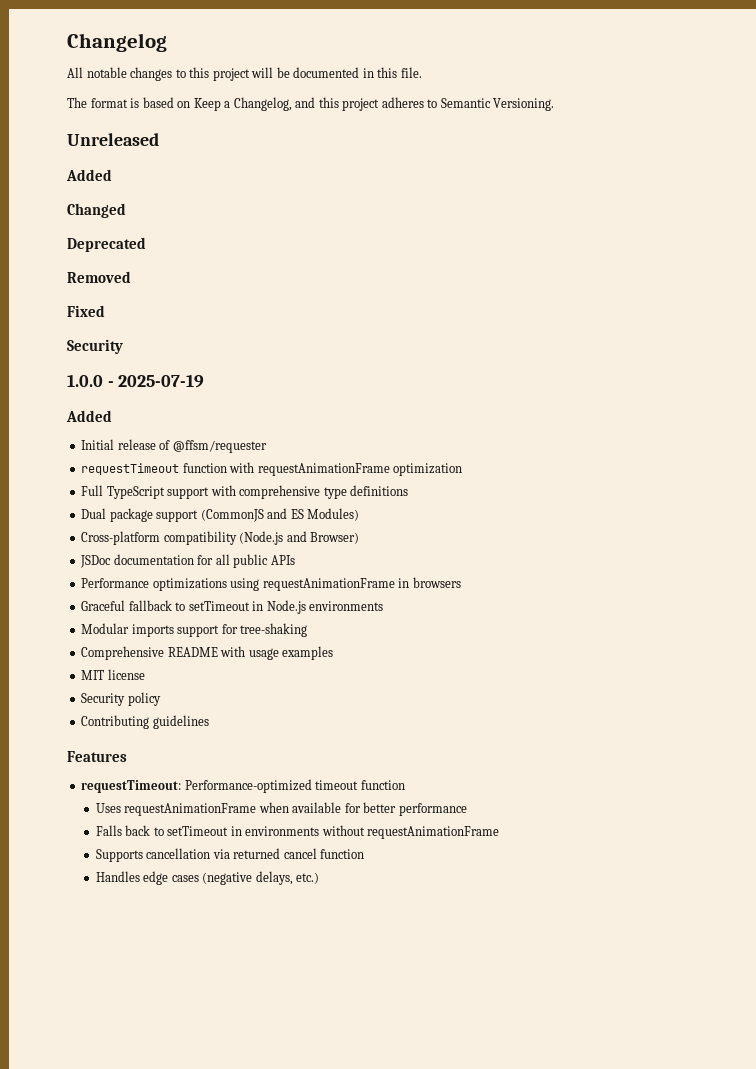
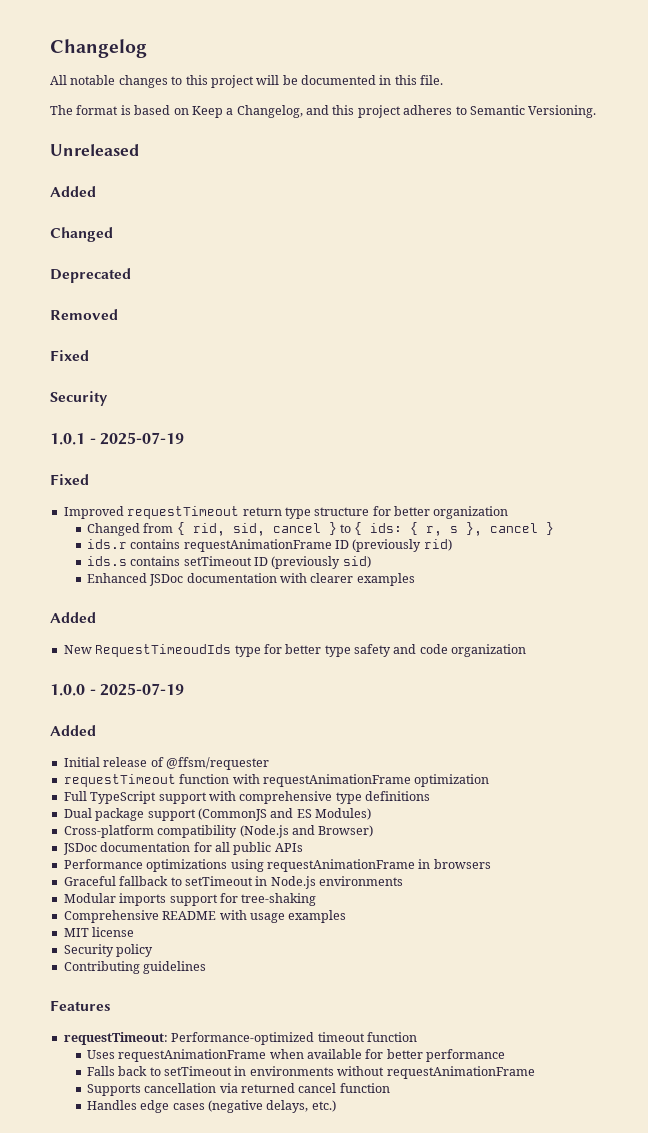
+ 1.0.1 - 2025-07-19
+ Fixed
+ Improved requestTimeout return type structure for better organization
+ Changed from { rid, sid, cancel } to { ids: { r, s }, cancel }
+ ids.r contains requestAnimationFrame ID (previously rid)
+ ids.s contains setTimeout ID (previously sid)
+ Enhanced JSDoc documentation with clearer examples
+ Added
+ New RequestTimeoudIds type for better type safety and code organization

